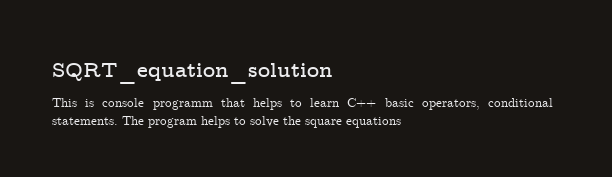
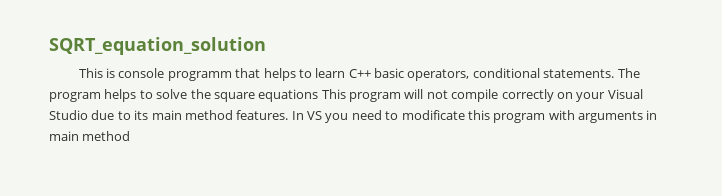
- The program helps to solve the square equations
+ The program helps to solve the square equations This program will not compile correctly on your Visual Studio due to its main method features. In VS you need to modificate this program with arguments in main method

